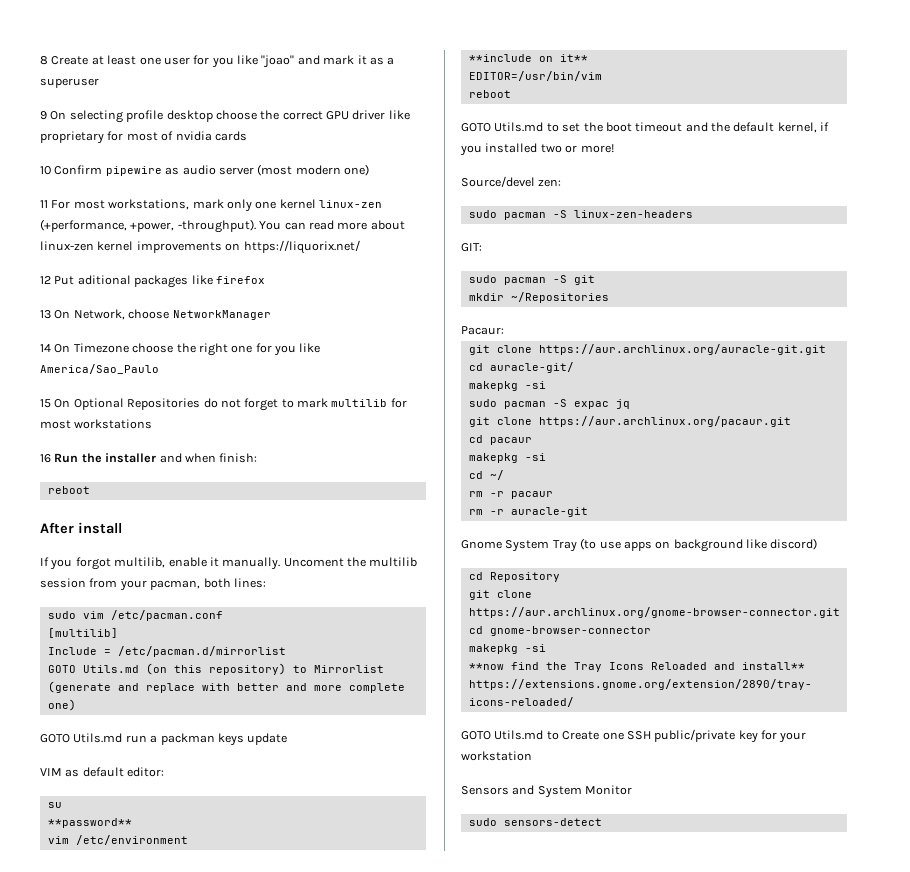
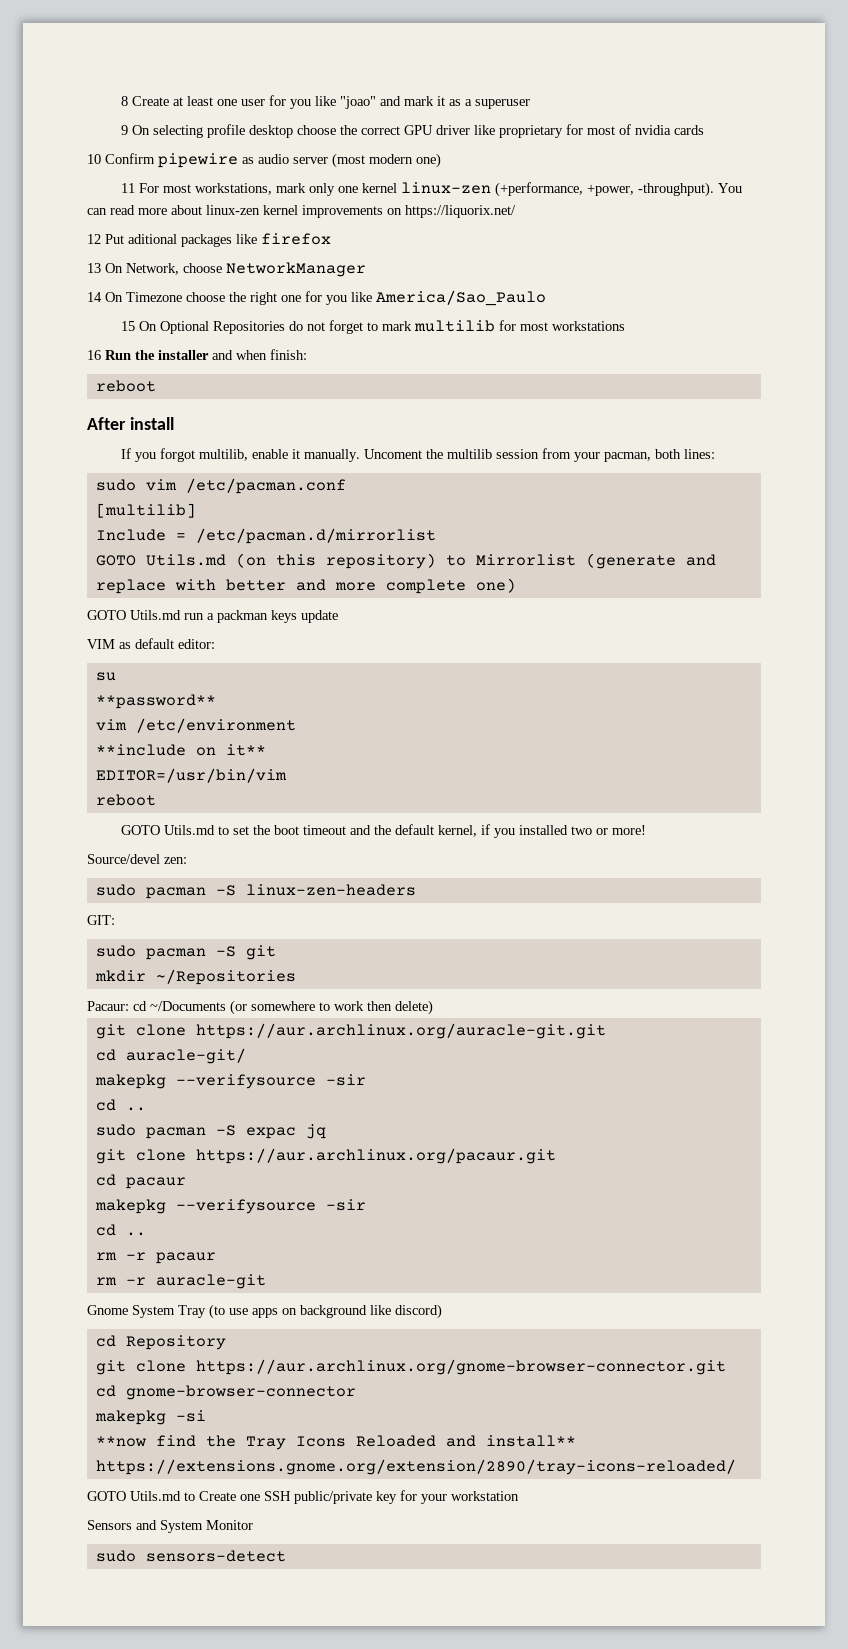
- Pacaur:
+ Pacaur: cd ~/Documents (or somewhere to work then delete)
  cd auracle-git/
- makepkg -si
+ makepkg --verifysource -sir
+ cd ..
  cd pacaur
- makepkg -si
- cd ~/
+ makepkg --verifysource -sir
+ cd ..

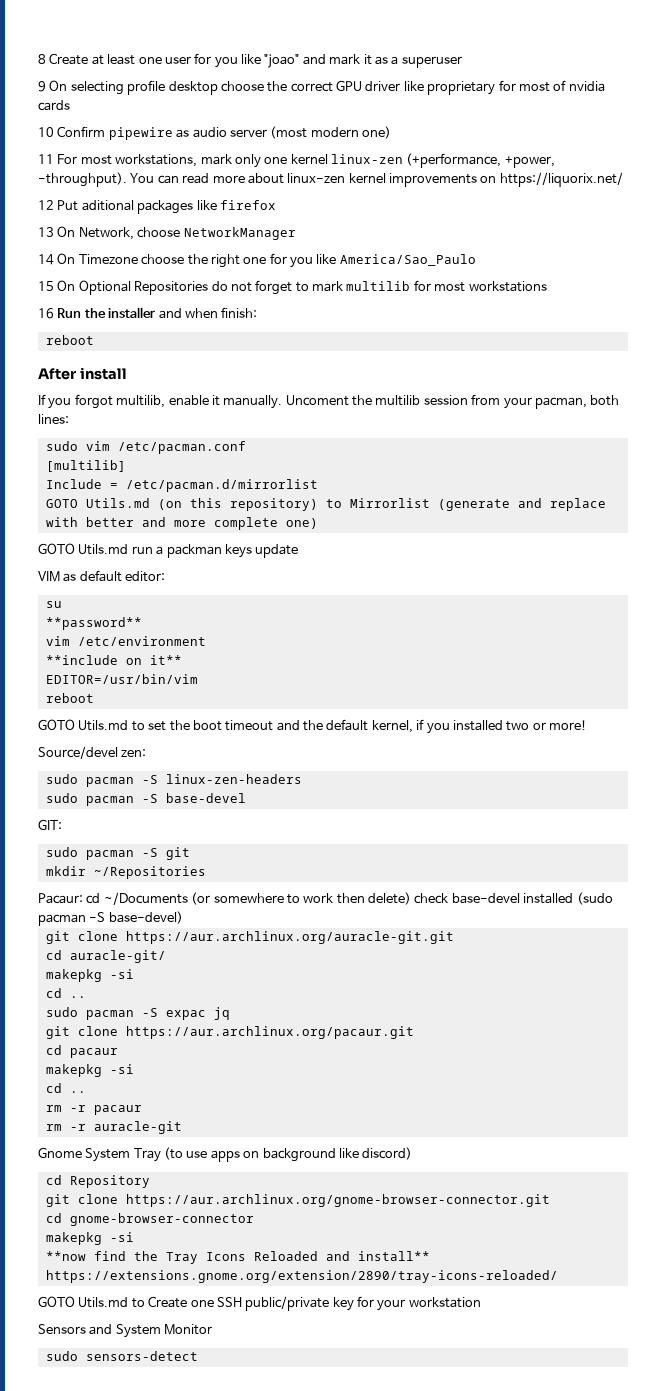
+ sudo pacman -S base-devel
- Pacaur: cd ~/Documents (or somewhere to work then delete)
+ Pacaur: cd ~/Documents (or somewhere to work then delete) check base-devel installed (sudo pacman -S base-devel)
  cd auracle-git/
- makepkg --verifysource -sir
+ makepkg -si
  cd pacaur
- makepkg --verifysource -sir
+ makepkg -si

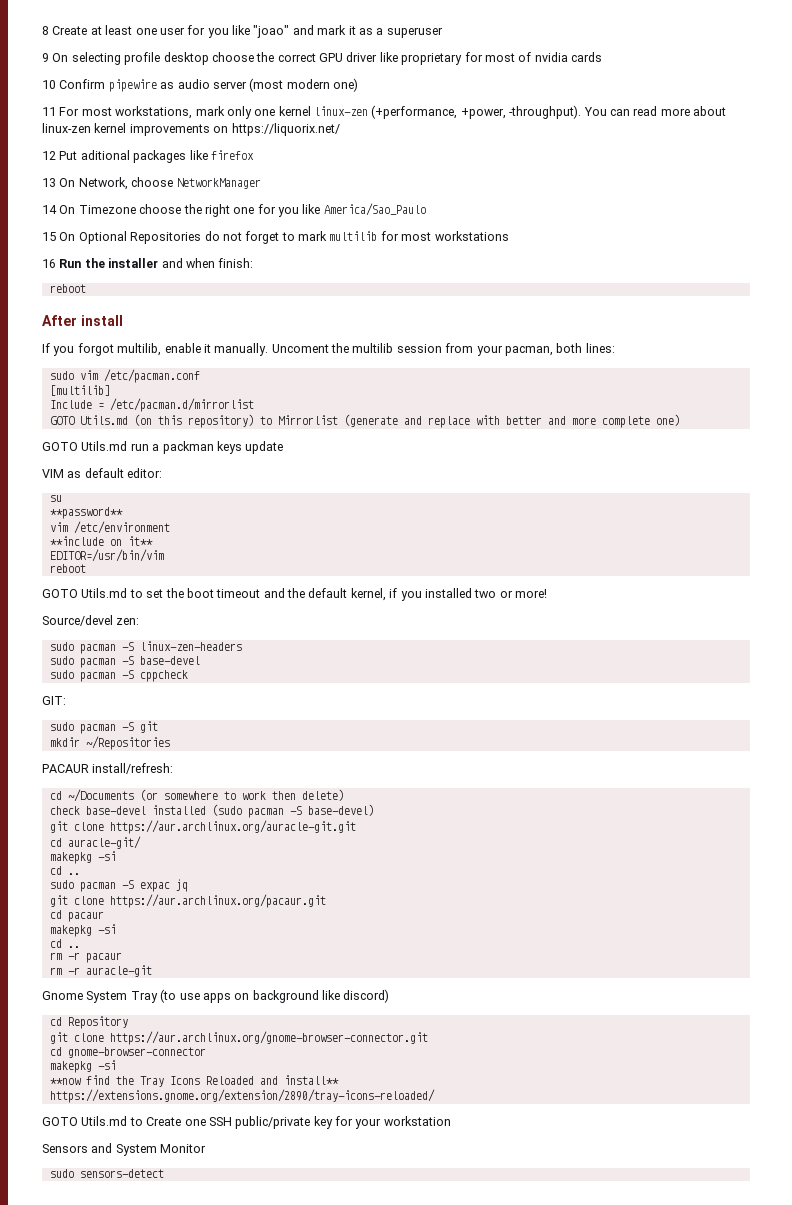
+ sudo pacman -S cppcheck
- Pacaur: cd ~/Documents (or somewhere to work then delete) check base-devel installed (sudo pacman -S base-devel)
+ PACAUR install/refresh:
+ cd ~/Documents (or somewhere to work then delete)
+ check base-devel installed (sudo pacman -S base-devel)

